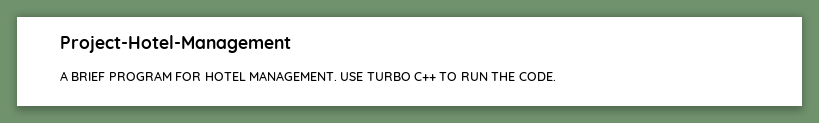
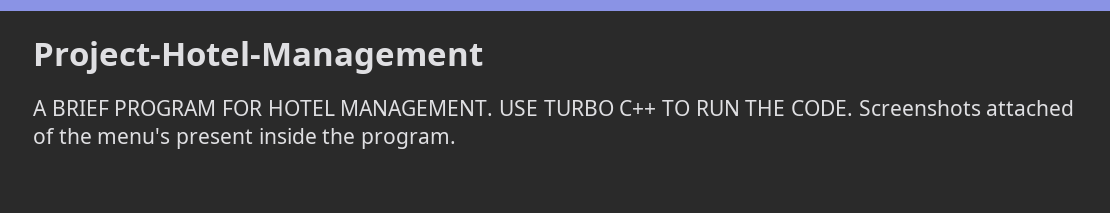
+ Screenshots attached of the menu's present inside the program.

